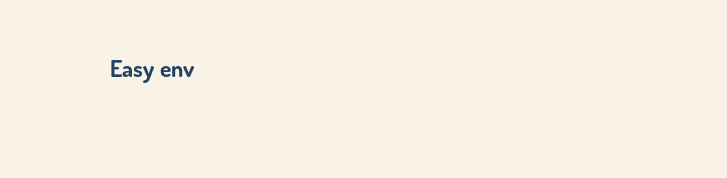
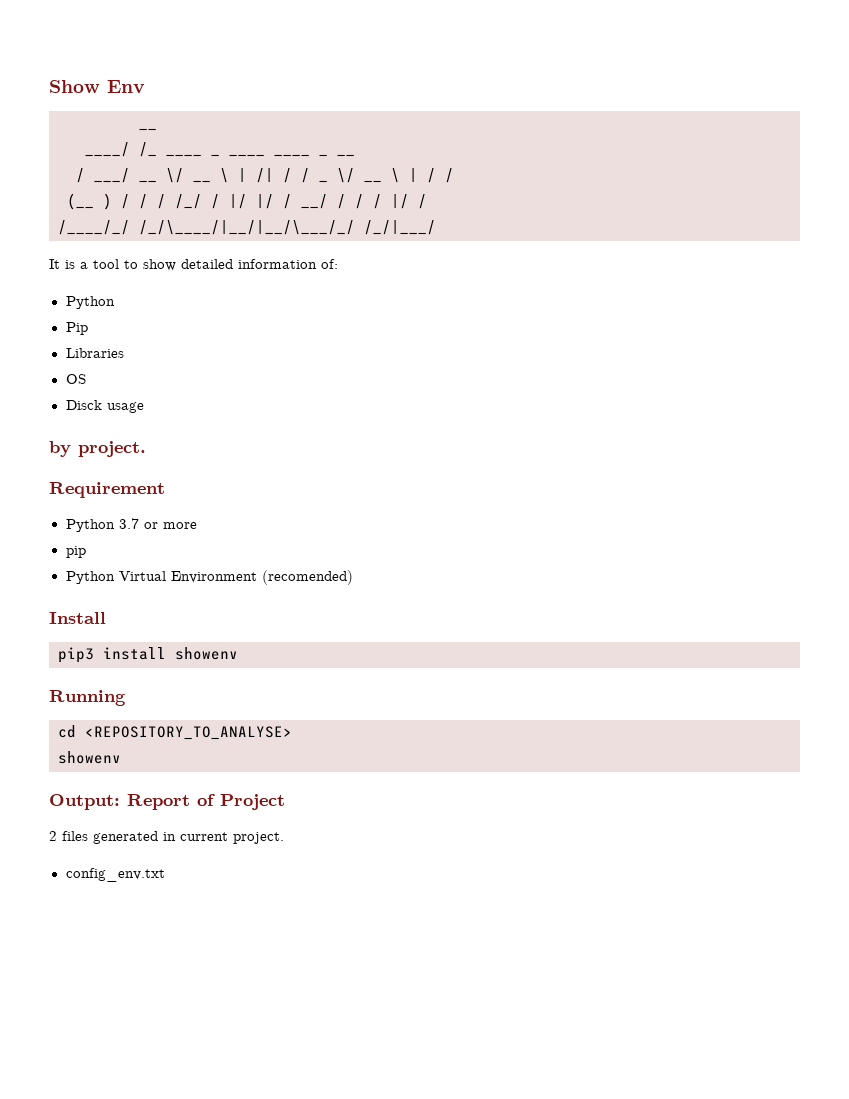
- Easy env
+ Show Env
+ __
+ ____/ /_ ____ _ ____ ____ _ __
+ / ___/ __ \/ __ \ | /| / / _ \/ __ \ | / /
+ (__ ) / / / /_/ / |/ |/ / __/ / / / |/ /
+ /____/_/ /_/\____/|__/|__/\___/_/ /_/|___/
+ It is a tool to show detailed information of:
+ Python
+ Pip
+ Libraries
+ OS
+ Disck usage
+ by project.
+ Requirement
+ Python 3.7 or more
+ pip
+ Python Virtual Environment (recomended)
+ Install
+ pip3 install showenv
+ Running
+ cd <REPOSITORY_TO_ANALYSE>
+ showenv
+ Output: Report of Project
+ 2 files generated in current project.
+ config_env.txt

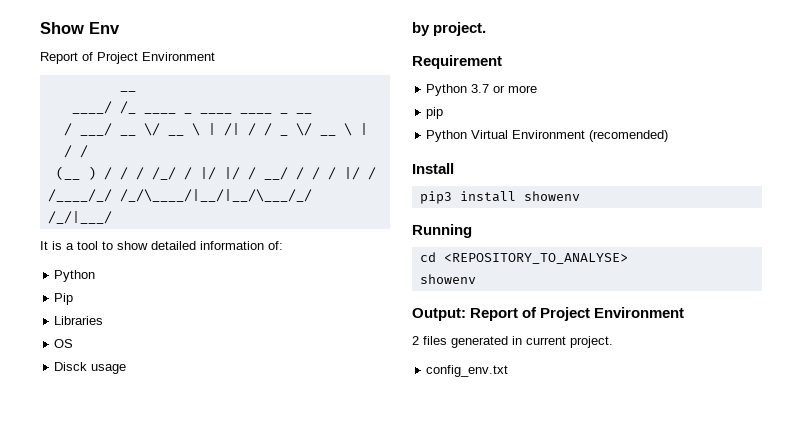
  Show Env
+ Report of Project Environment
- Output: Report of Project
+ Output: Report of Project Environment

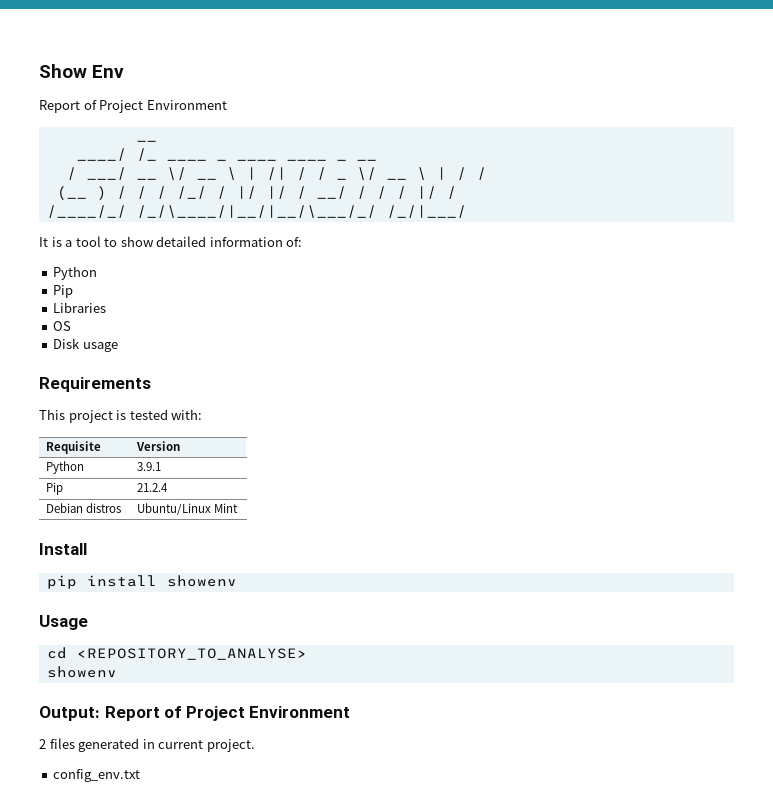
- Disck usage
+ Disk usage
- by project.
- Requirement
- Python 3.7 or more
- pip
- Python Virtual Environment (recomended)
+ Requirements
+ This project is tested with:
+ Requisite | Version
+ Python | 3.9.1
+ Pip | 21.2.4
+ Debian distros | Ubuntu/Linux Mint
- pip3 install showenv
+ pip install showenv
- Running
+ Usage

